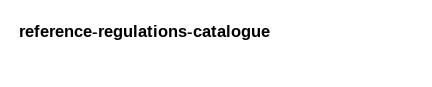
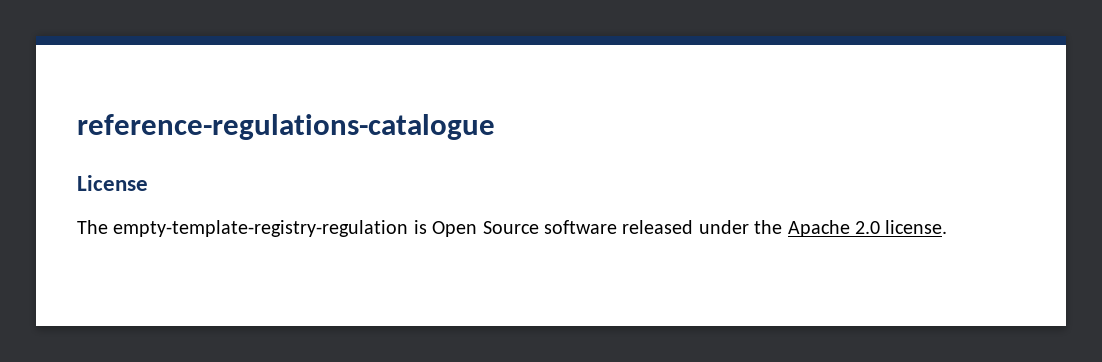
+ License
+ The empty-template-registry-regulation is Open Source software released under the Apache 2.0 license.

